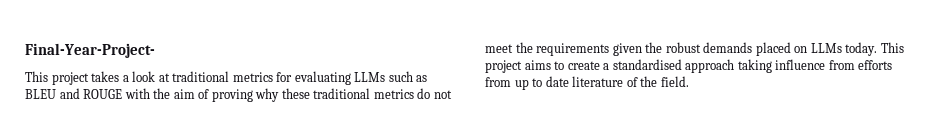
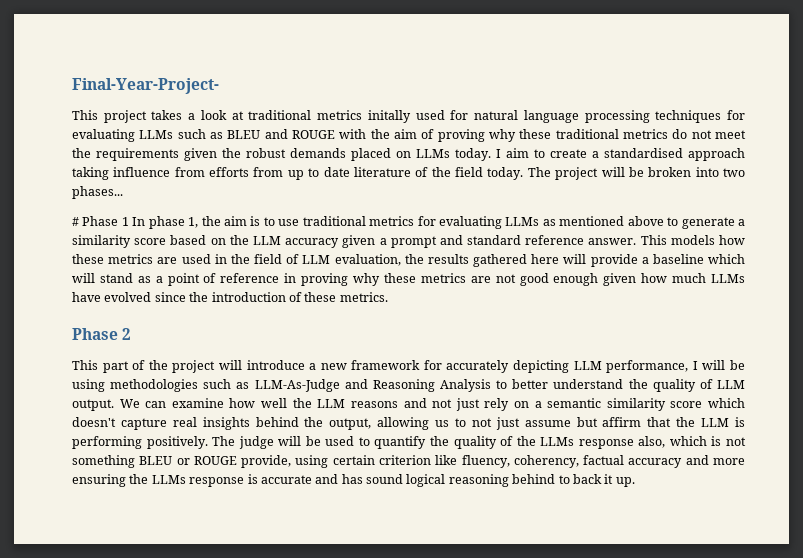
- This project takes a look at traditional metrics for evaluating LLMs such as BLEU and ROUGE with the aim of proving why these traditional metrics do not meet the requirements given the robust demands placed on LLMs today.
+ This project takes a look at traditional metrics initally used for natural language processing techniques for evaluating LLMs such as BLEU and ROUGE with the aim of proving why these traditional metrics do not meet the requirements given the robust demands placed on LLMs today.
- This project aims to create a standardised approach taking influence from efforts from up to date literature of the field.
+ I aim to create a standardised approach taking influence from efforts from up to date literature of the field today. The project will be broken into two phases...
+ # Phase 1 In phase 1, the aim is to use traditional metrics for evaluating LLMs as mentioned above to generate a similarity score based on the LLM accuracy given a prompt and standard reference answer. This models how these metrics are used in the field of LLM evaluation, the results gathered here will provide a baseline which will stand as a point of reference in proving why these metrics are not good enough given how much LLMs have evolved since the introduction of these metrics.
+ Phase 2
+ This part of the project will introduce a new framework for accurately depicting LLM performance, I will be using methodologies such as LLM-As-Judge and Reasoning Analysis to better understand the quality of LLM output. We can examine how well the LLM reasons and not just rely on a semantic similarity score which doesn't capture real insights behind the output, allowing us to not just assume but affirm that the LLM is performing positively. The judge will be used to quantify the quality of the LLMs response also, which is not something BLEU or ROUGE provide, using certain criterion like fluency, coherency, factual accuracy and more ensuring the LLMs response is accurate and has sound logical reasoning behind to back it up.

